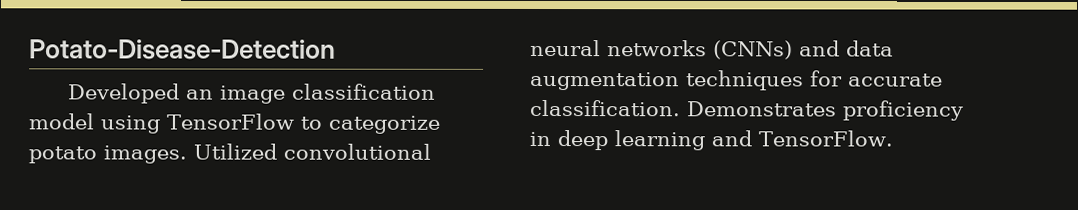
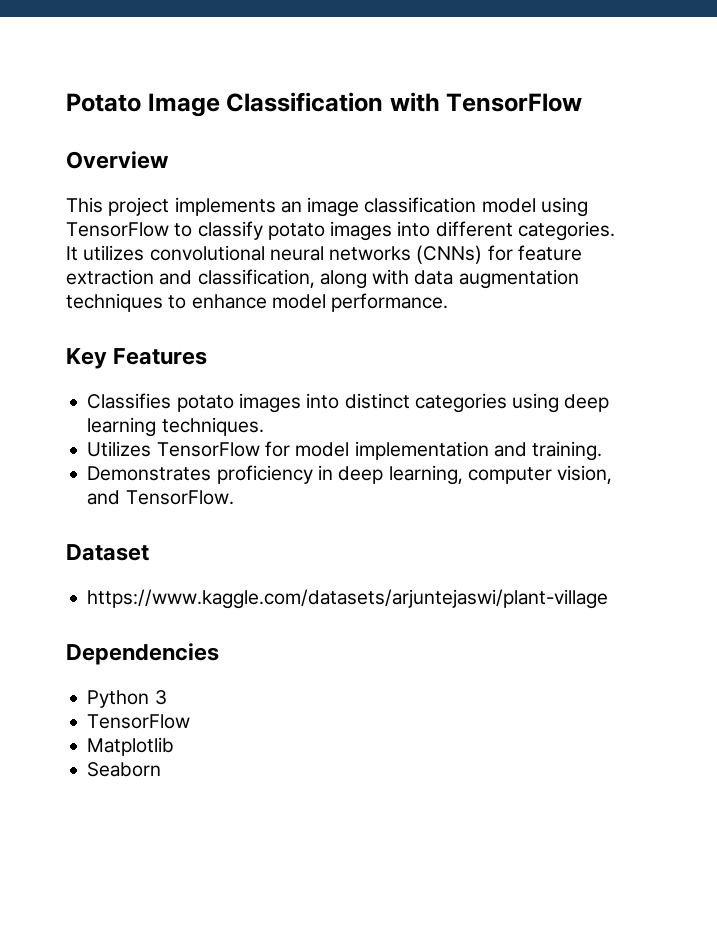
- Potato-Disease-Detection
- Developed an image classification model using TensorFlow to categorize potato images. Utilized convolutional neural networks (CNNs) and data augmentation techniques for accurate classification. Demonstrates proficiency in deep learning and TensorFlow.
+ Potato Image Classification with TensorFlow
+ Overview
+ This project implements an image classification model using TensorFlow to classify potato images into different categories. It utilizes convolutional neural networks (CNNs) for feature extraction and classification, along with data augmentation techniques to enhance model performance.
+ Key Features
+ Classifies potato images into distinct categories using deep learning techniques.
+ Utilizes TensorFlow for model implementation and training.
+ Demonstrates proficiency in deep learning, computer vision, and TensorFlow.
+ Dataset
+ https://www.kaggle.com/datasets/arjuntejaswi/plant-village
+ Dependencies
+ Python 3
+ TensorFlow
+ Matplotlib
+ Seaborn

